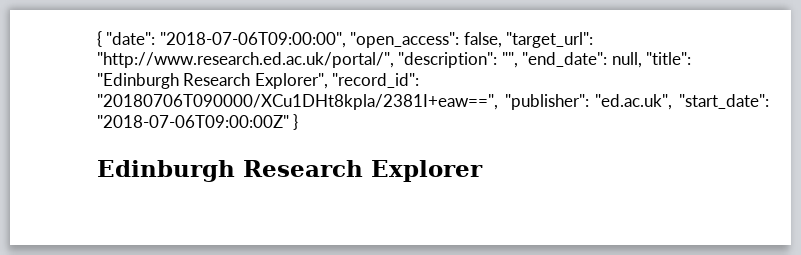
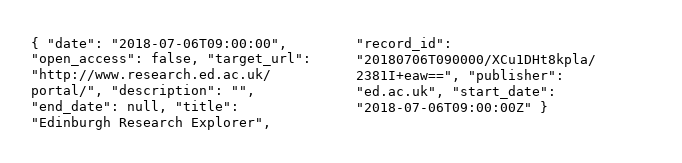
- Edinburgh Research Explorer

